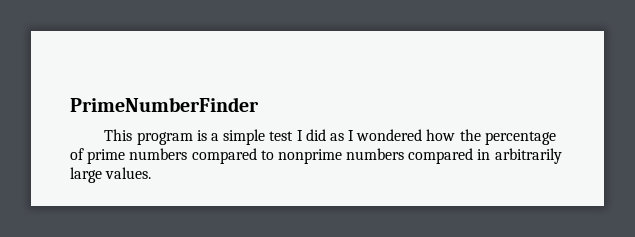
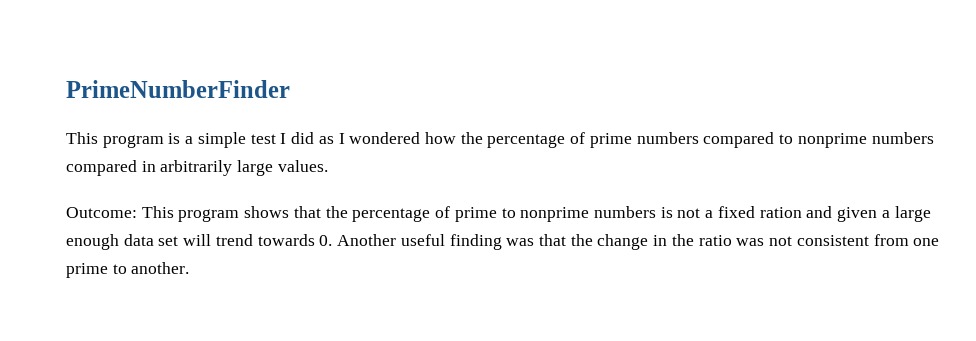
+ Outcome: This program shows that the percentage of prime to nonprime numbers is not a fixed ration and given a large enough data set will trend towards 0. Another useful finding was that the change in the ratio was not consistent from one prime to another.

